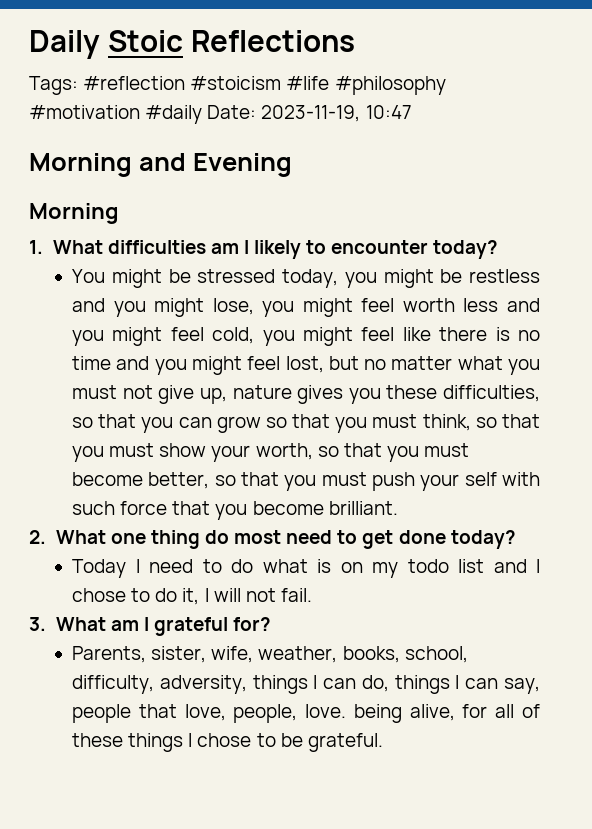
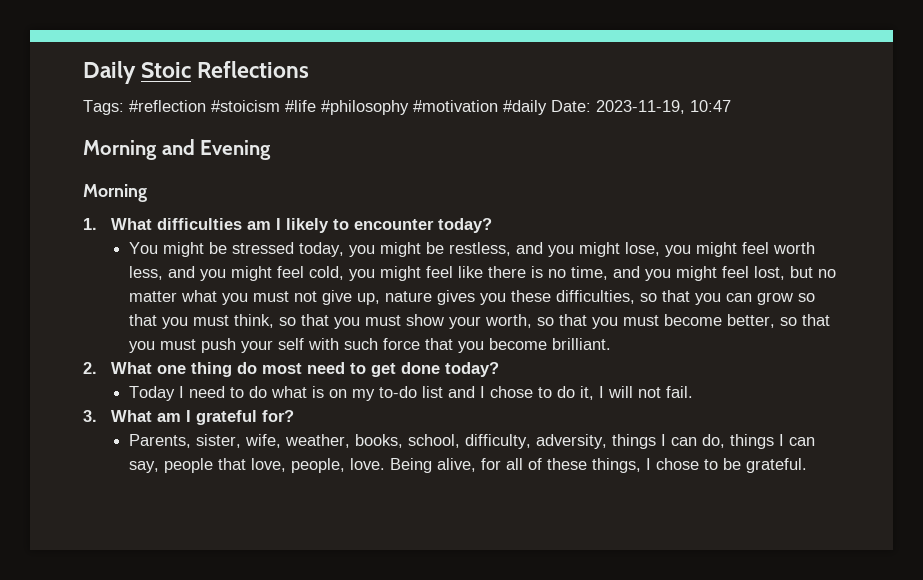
- You might be stressed today, you might be restless and you might lose, you might feel worth less and you might feel cold, you might feel like there is no time and you might feel lost, but no matter what you must not give up, nature gives you these difficulties, so that you can grow so that you must think, so that you must show your worth, so that you must become better, so that you must push your self with such force that you become brilliant.
+ You might be stressed today, you might be restless, and you might lose, you might feel worth less, and you might feel cold, you might feel like there is no time, and you might feel lost, but no matter what you must not give up, nature gives you these difficulties, so that you can grow so that you must think, so that you must show your worth, so that you must become better, so that you must push your self with such force that you become brilliant.
- Today I need to do what is on my todo list and I chose to do it, I will not fail.
+ Today I need to do what is on my to-do list and I chose to do it, I will not fail.
- Parents, sister, wife, weather, books, school, difficulty, adversity, things I can do, things I can say, people that love, people, love. being alive, for all of these things I chose to be grateful.
+ Parents, sister, wife, weather, books, school, difficulty, adversity, things I can do, things I can say, people that love, people, love. Being alive, for all of these things, I chose to be grateful.

